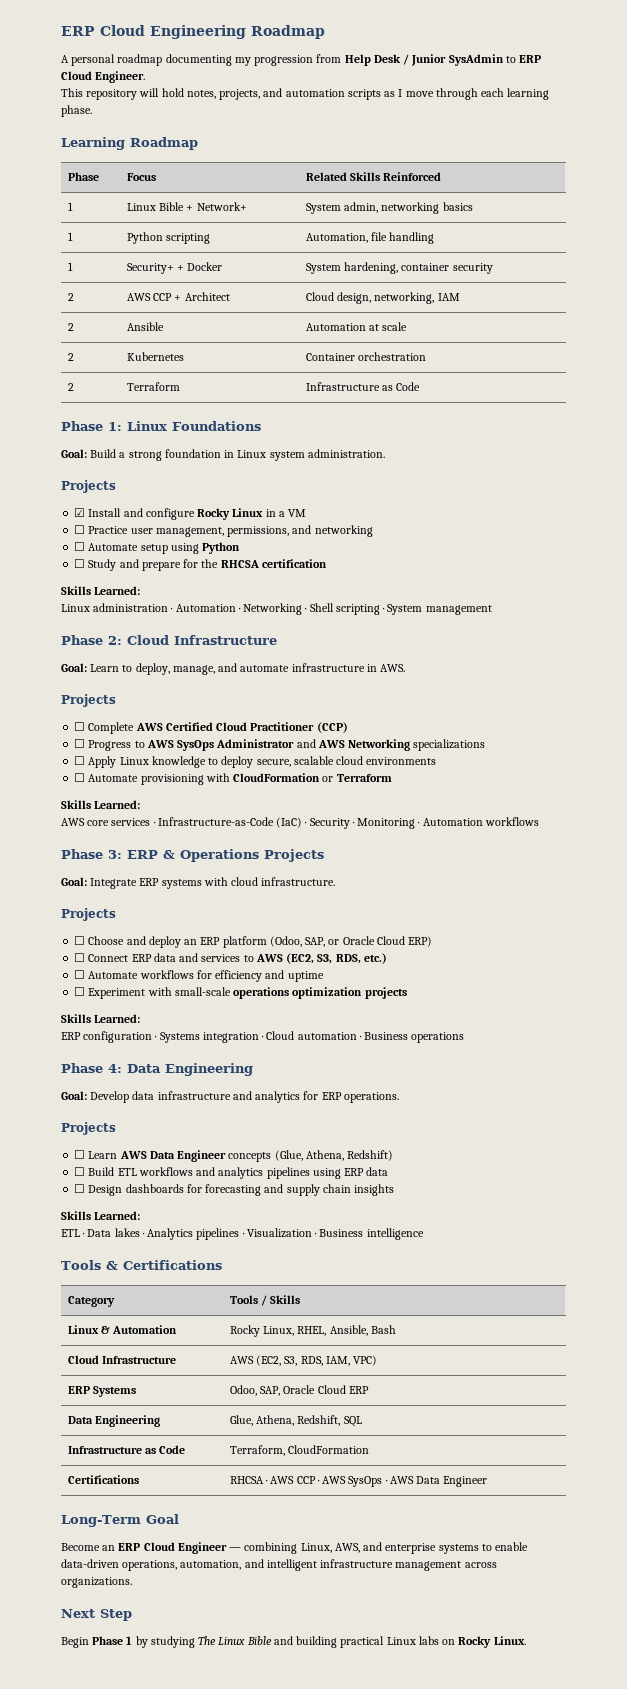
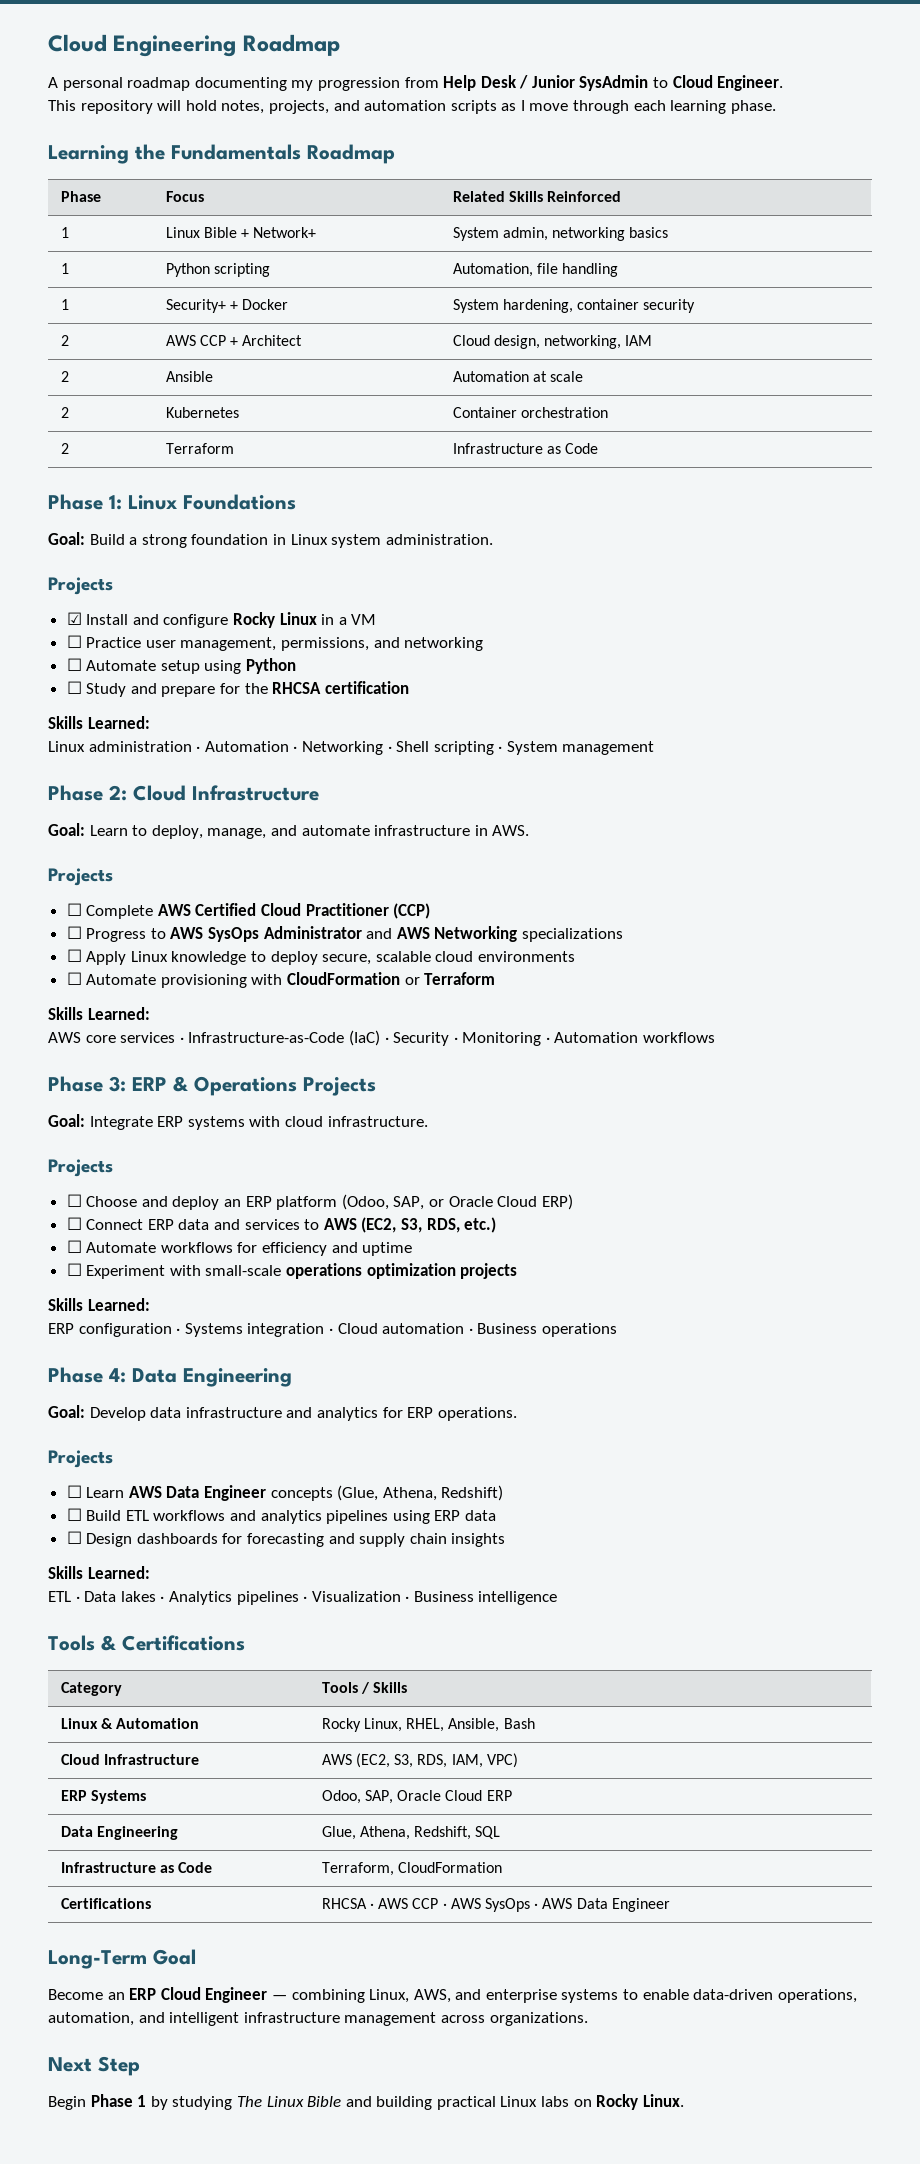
- ERP Cloud Engineering Roadmap
+ Cloud Engineering Roadmap
- A personal roadmap documenting my progression from Help Desk / Junior SysAdmin to ERP Cloud Engineer.
+ A personal roadmap documenting my progression from Help Desk / Junior SysAdmin to Cloud Engineer.
- Learning Roadmap
+ Learning the Fundamentals Roadmap

